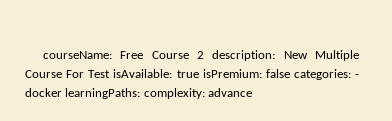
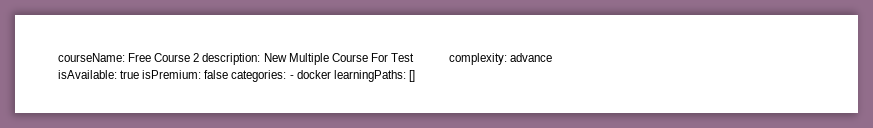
- courseName: Free Course 2 description: New Multiple Course For Test isAvailable: true isPremium: false categories: - docker learningPaths: complexity: advance
+ courseName: Free Course 2 description: New Multiple Course For Test isAvailable: true isPremium: false categories: - docker learningPaths: [] complexity: advance

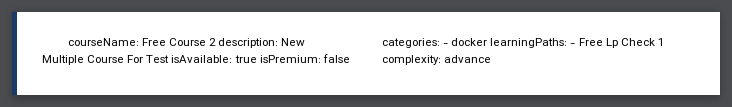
- courseName: Free Course 2 description: New Multiple Course For Test isAvailable: true isPremium: false categories: - docker learningPaths: [] complexity: advance
+ courseName: Free Course 2 description: New Multiple Course For Test isAvailable: true isPremium: false categories: - docker learningPaths: - Free Lp Check 1 complexity: advance

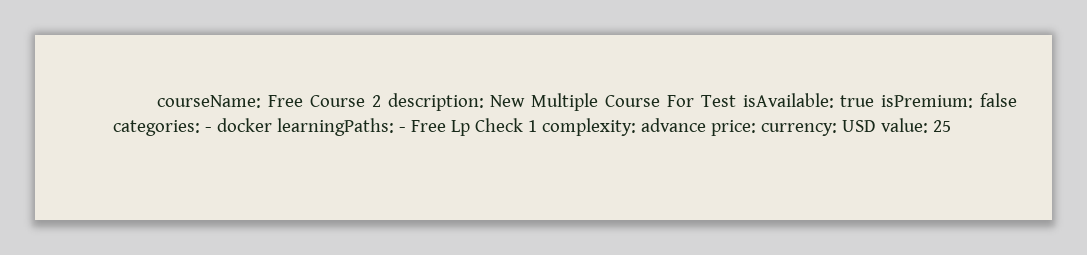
- courseName: Free Course 2 description: New Multiple Course For Test isAvailable: true isPremium: false categories: - docker learningPaths: - Free Lp Check 1 complexity: advance
+ courseName: Free Course 2 description: New Multiple Course For Test isAvailable: true isPremium: false categories: - docker learningPaths: - Free Lp Check 1 complexity: advance price: currency: USD value: 25

